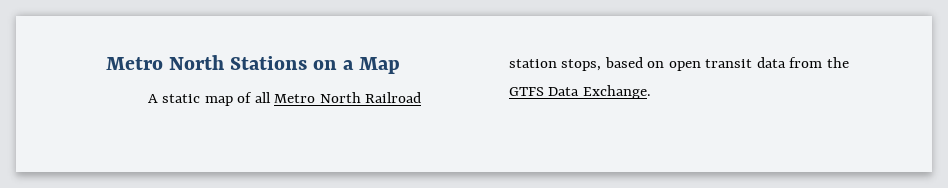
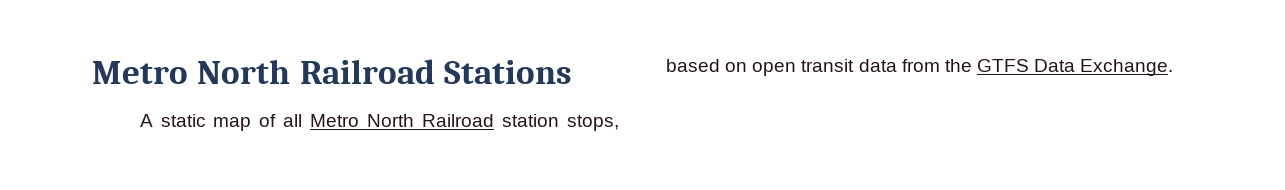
- Metro North Stations on a Map
+ Metro North Railroad Stations

